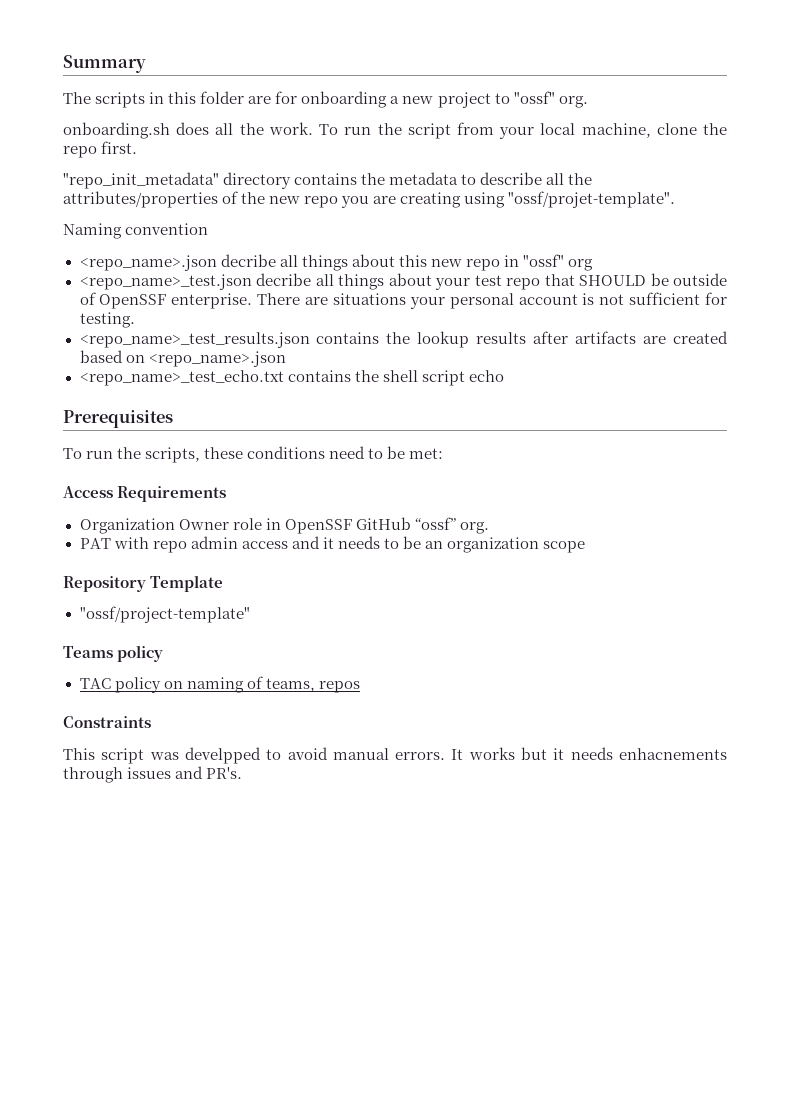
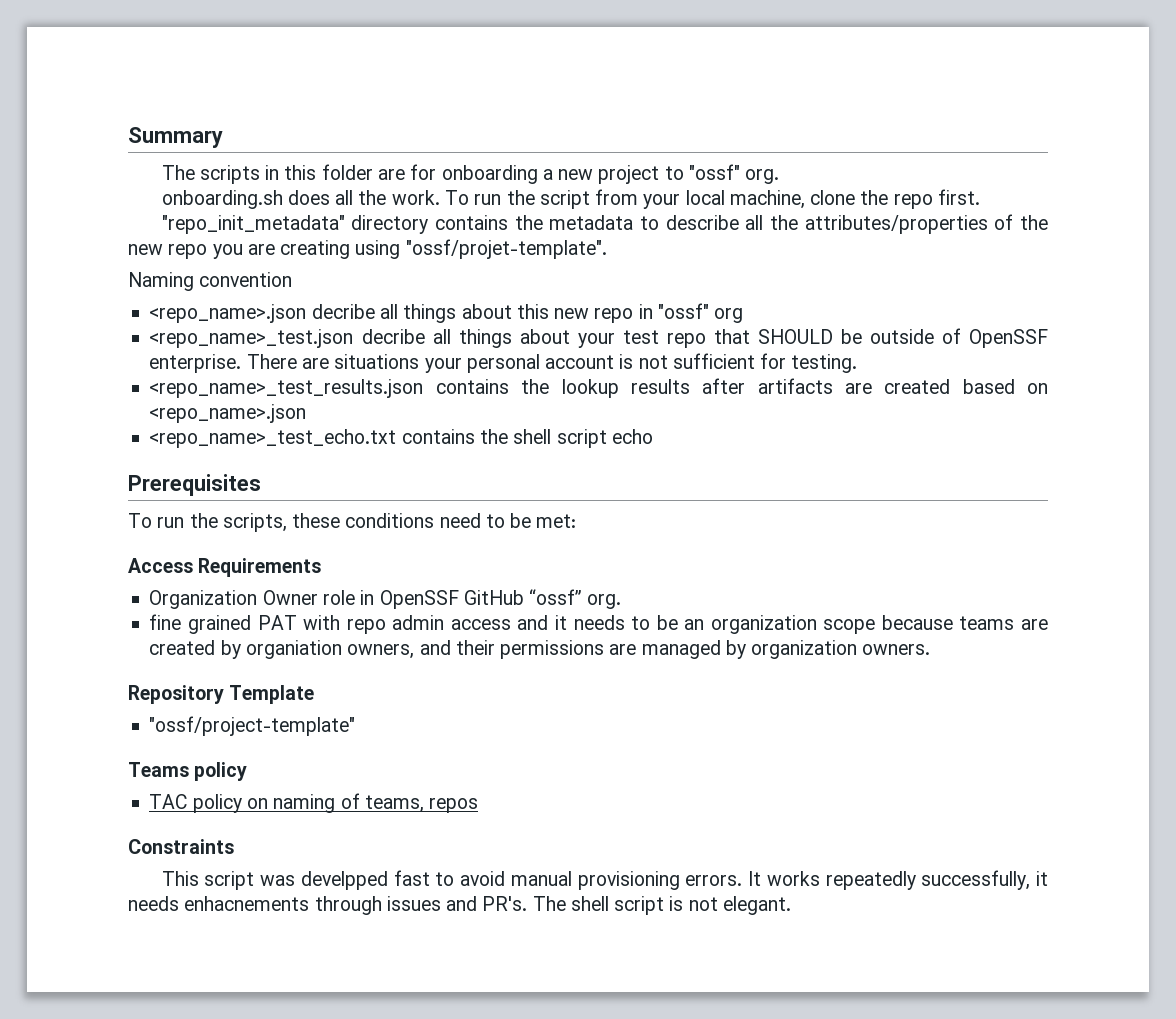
- PAT with repo admin access and it needs to be an organization scope
+ fine grained PAT with repo admin access and it needs to be an organization scope because teams are created by organiation owners, and their permissions are managed by organization owners.
- This script was develpped to avoid manual errors.
+ This script was develpped fast to avoid manual provisioning errors.
- It works but it needs enhacnements through issues and PR's.
+ It works repeatedly successfully, it needs enhacnements through issues and PR's.
+ The shell script is not elegant.

